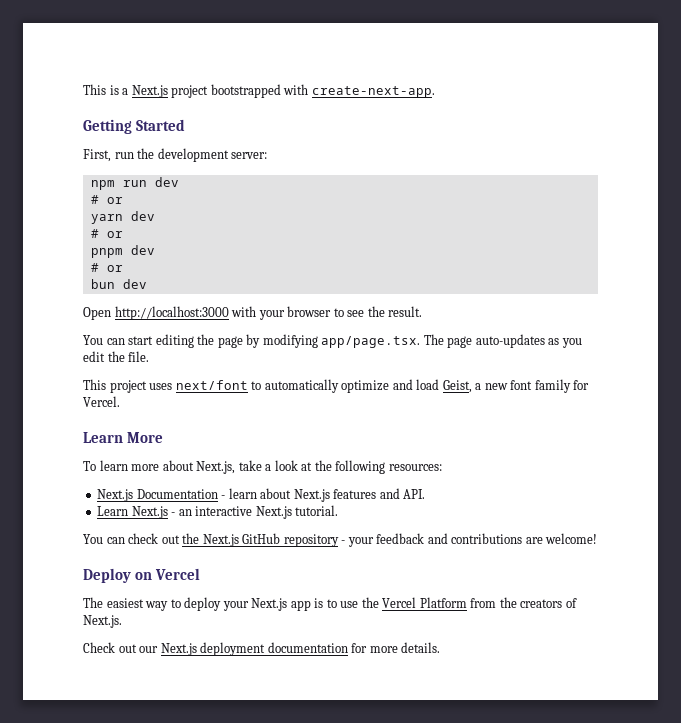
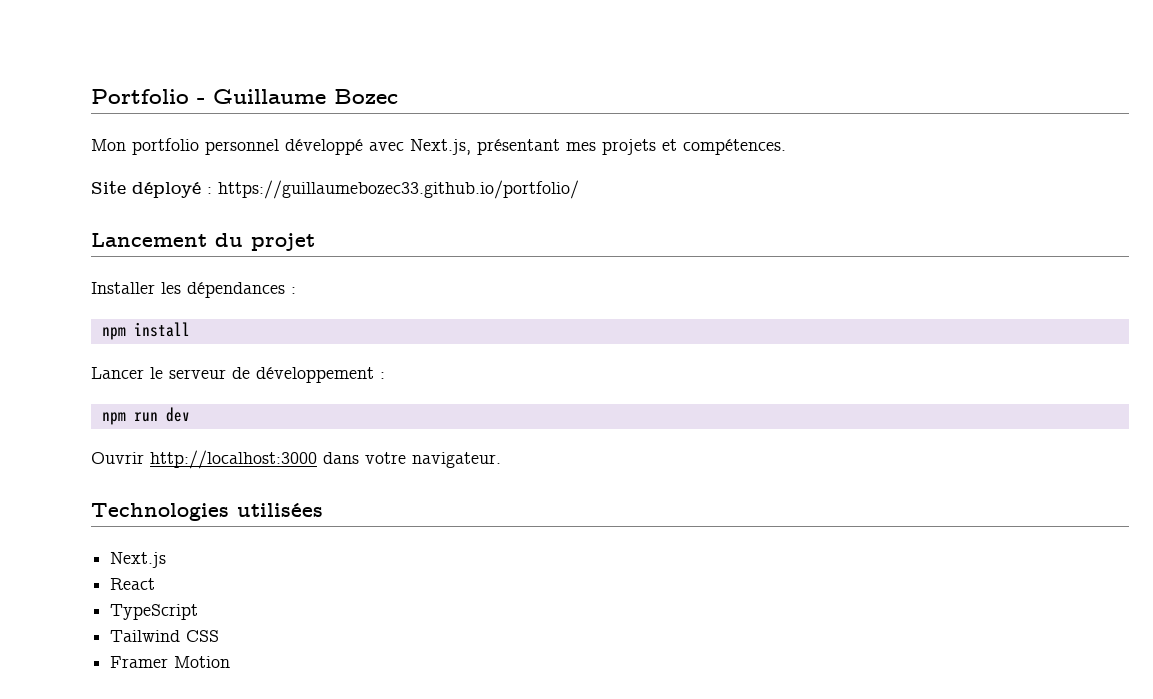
- This is a Next.js project bootstrapped with create-next-app.
- Getting Started
- First, run the development server:
+ Portfolio - Guillaume Bozec
+ Mon portfolio personnel développé avec Next.js, présentant mes projets et compétences.
+ Site déployé : https://guillaumebozec33.github.io/portfolio/
+ Lancement du projet
+ Installer les dépendances :
+ npm install
+ Lancer le serveur de développement :
  npm run dev
- # or
- yarn dev
- # or
- pnpm dev
- # or
- bun dev
- Open http://localhost:3000 with your browser to see the result.
- You can start editing the page by modifying app/page.tsx. The page auto-updates as you edit the file.
- This project uses next/font to automatically optimize and load Geist, a new font family for Vercel.
- Learn More
- To learn more about Next.js, take a look at the following resources:
- Next.js Documentation - learn about Next.js features and API.
- Learn Next.js - an interactive Next.js tutorial.
- You can check out the Next.js GitHub repository - your feedback and contributions are welcome!
- Deploy on Vercel
- The easiest way to deploy your Next.js app is to use the Vercel Platform from the creators of Next.js.
- Check out our Next.js deployment documentation for more details.
+ Ouvrir http://localhost:3000 dans votre navigateur.
+ Technologies utilisées
+ Next.js
+ React
+ TypeScript
+ Tailwind CSS
+ Framer Motion

